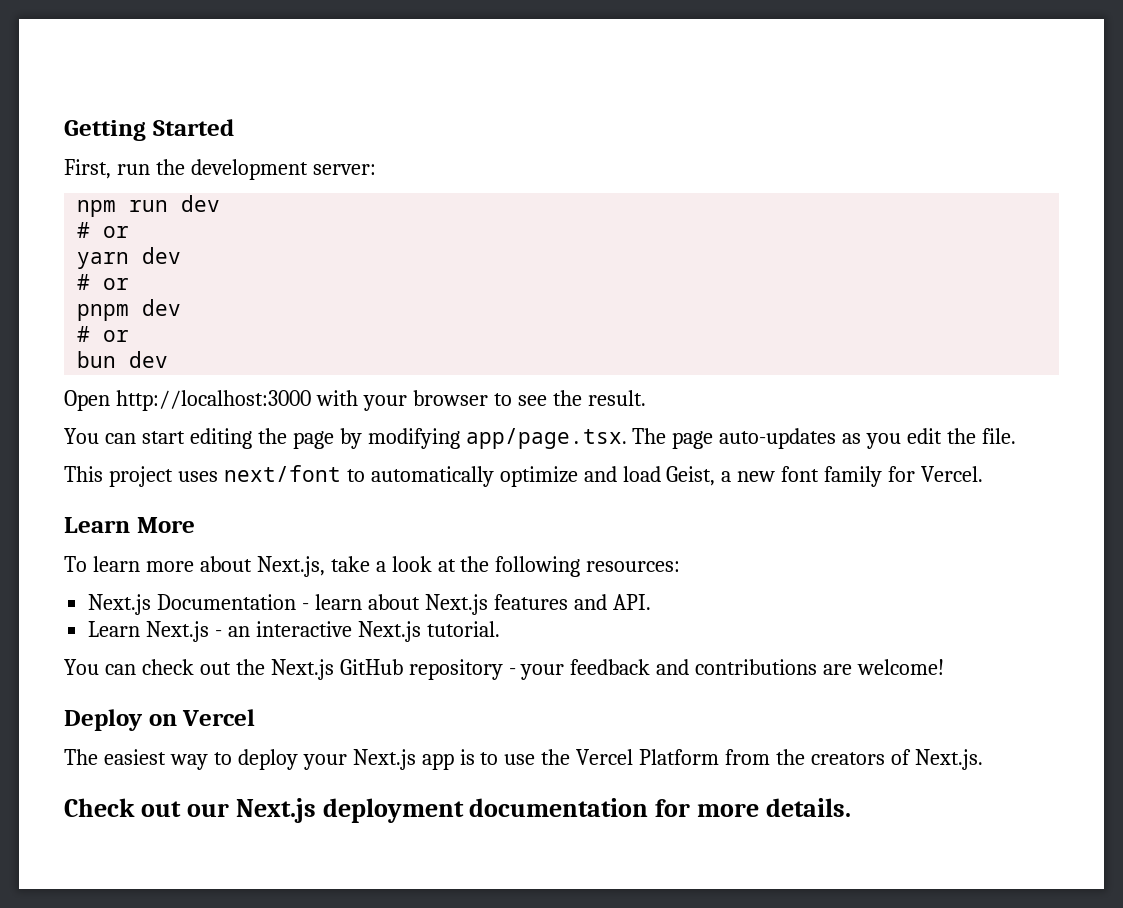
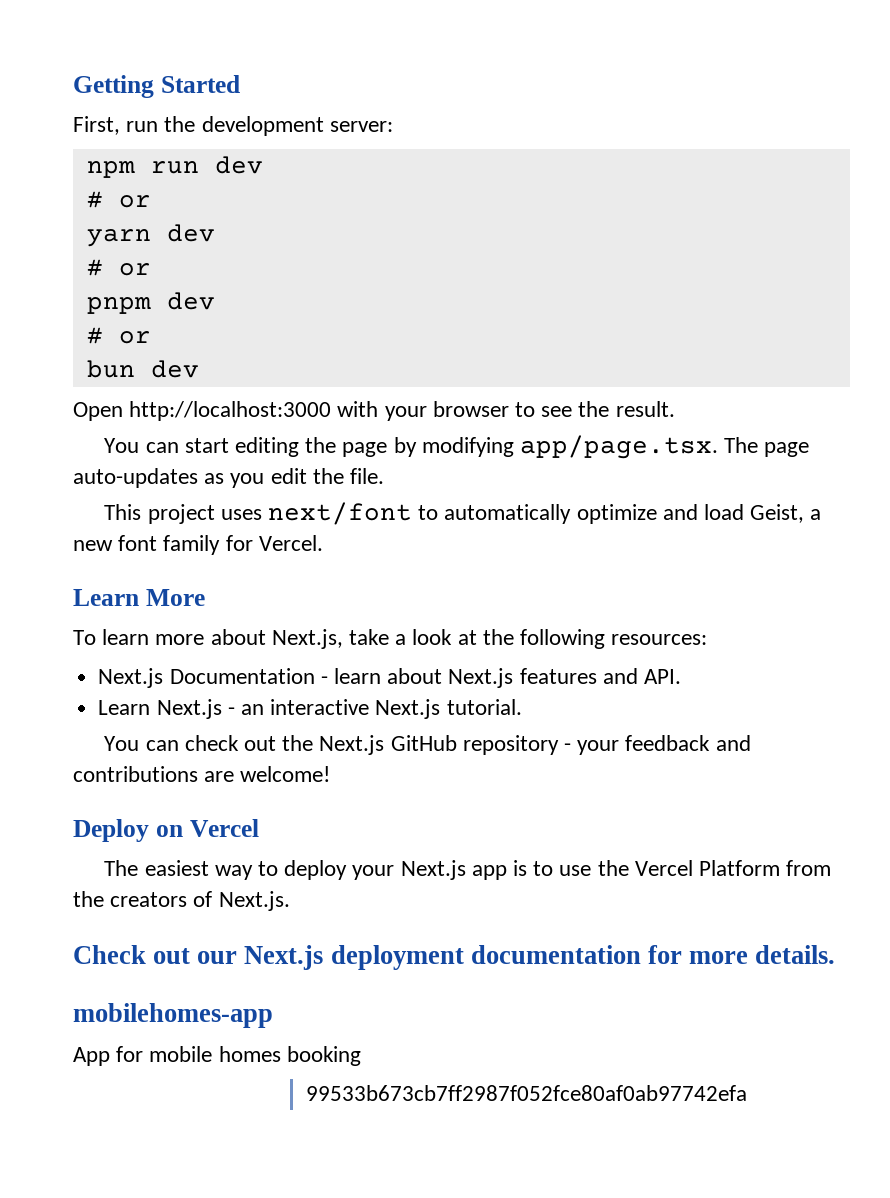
+ mobilehomes-app
+ App for mobile homes booking
+ 99533b673cb7ff2987f052fce80af0ab97742efa

